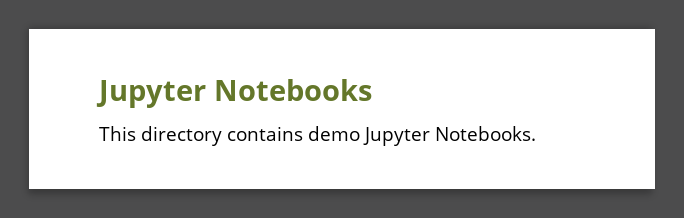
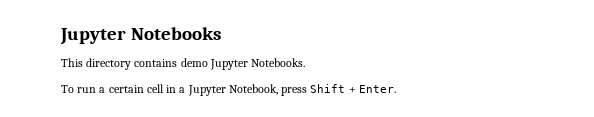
+ To run a certain cell in a Jupyter Notebook, press Shift + Enter.

